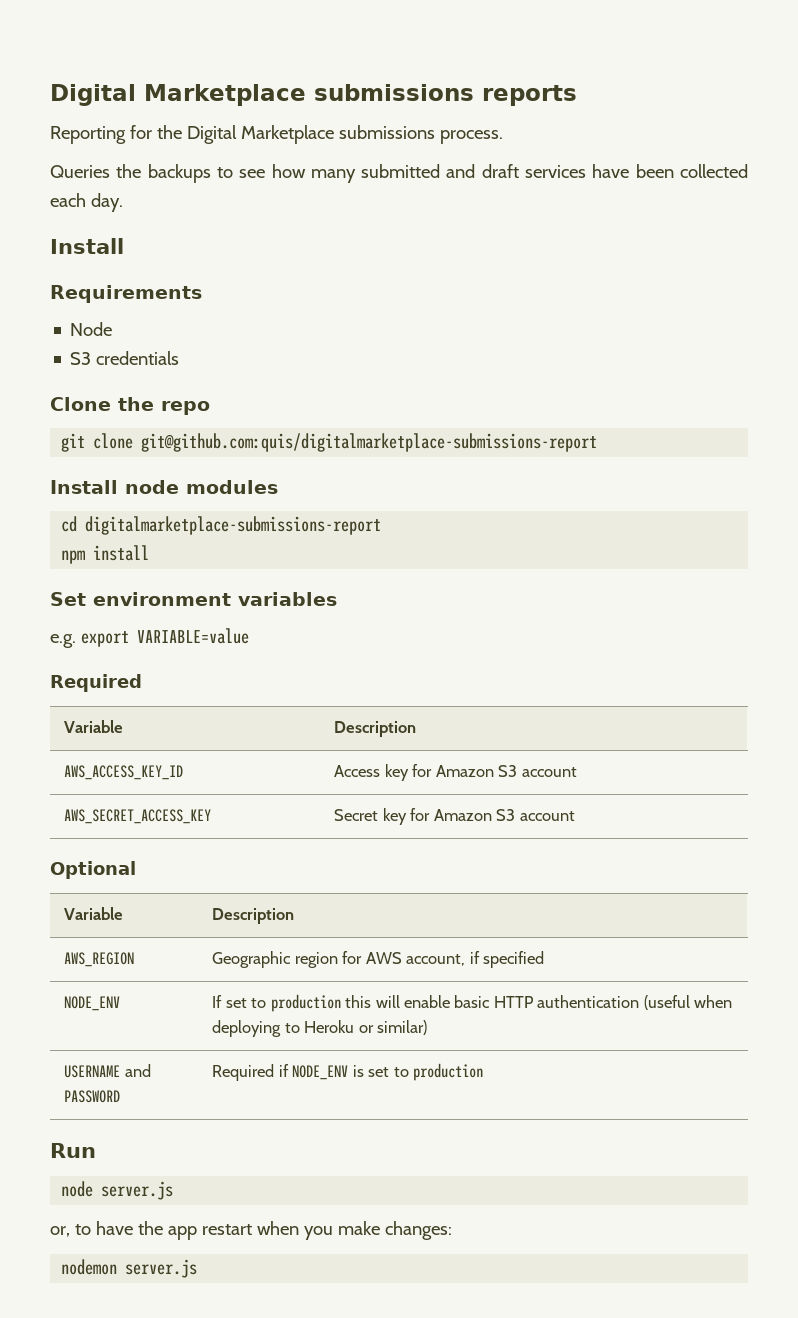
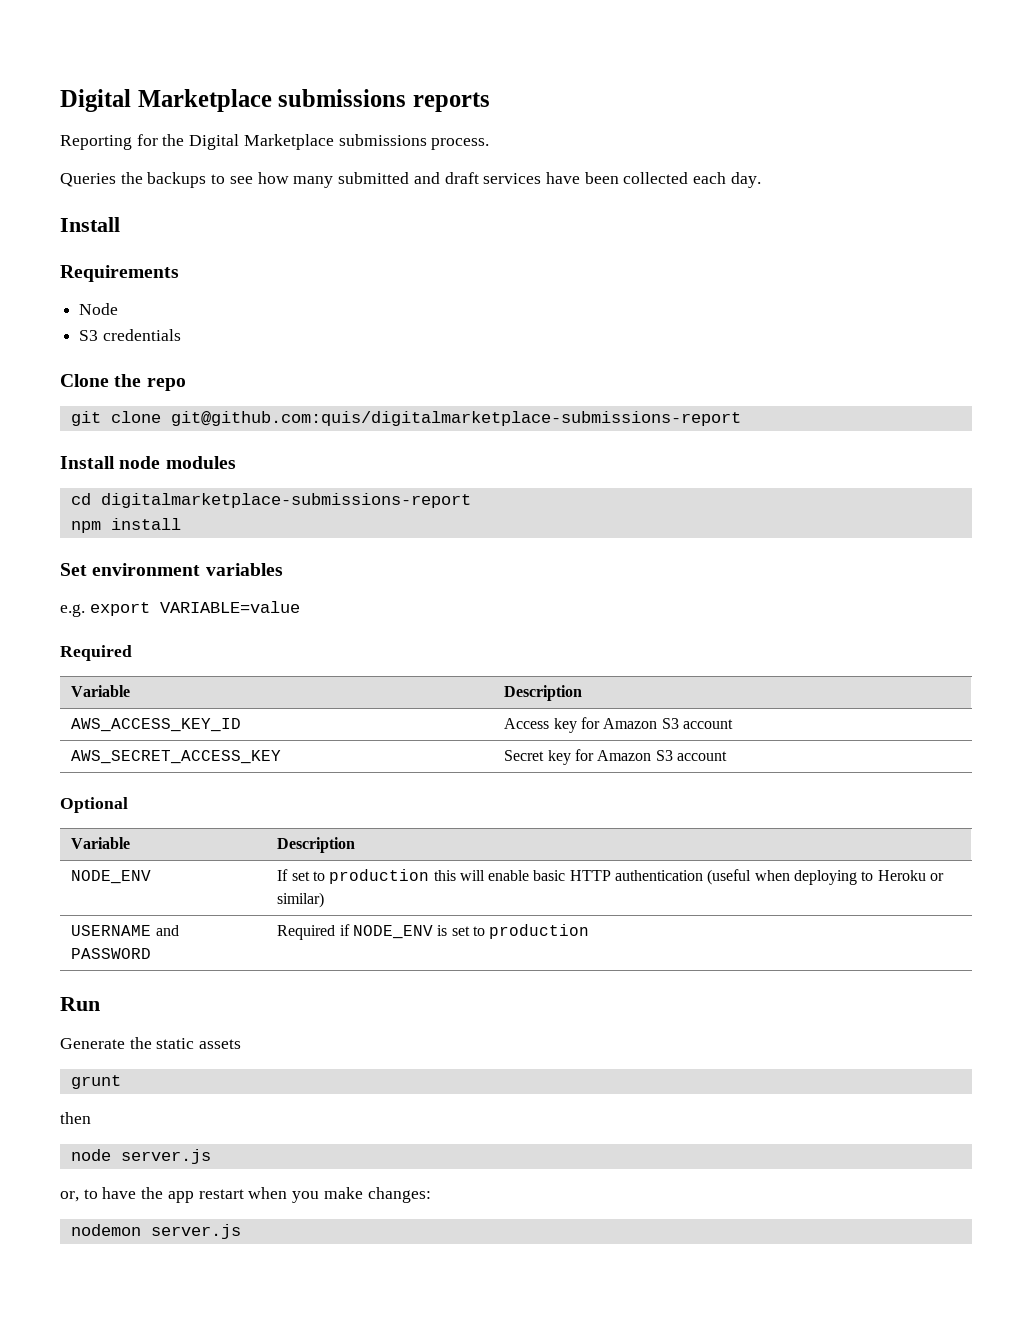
- AWS_REGION | Geographic region for AWS account, if specified
+ Generate the static assets
+ grunt
+ then

